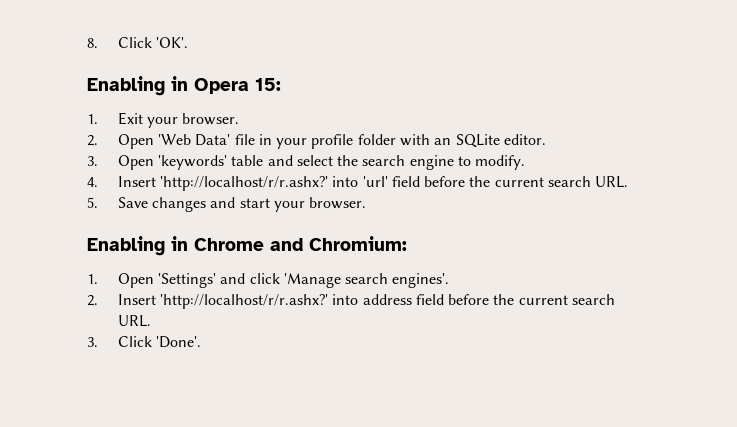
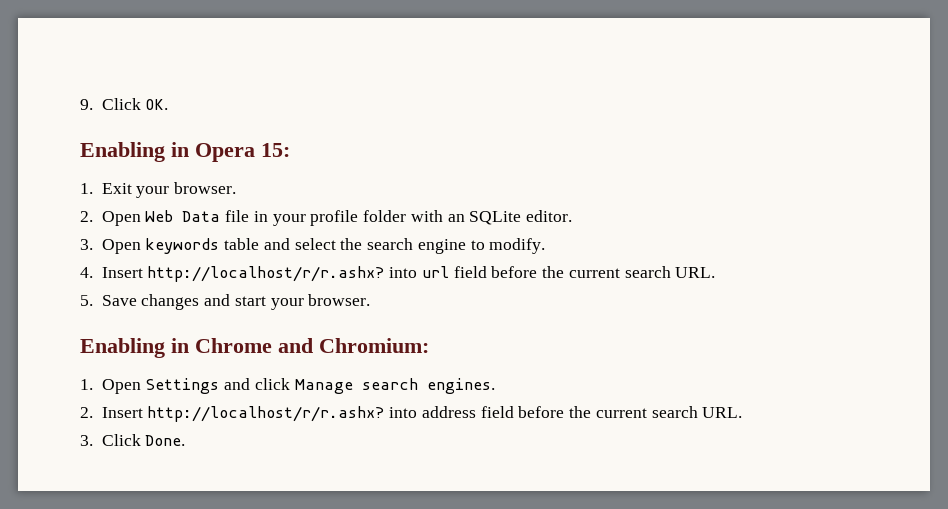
- 8. Click 'OK'.
+ 9. Click OK.
- 2. Open 'Web Data' file in your profile folder with an SQLite editor.
+ 2. Open Web Data file in your profile folder with an SQLite editor.
- 3. Open 'keywords' table and select the search engine to modify.
+ 3. Open keywords table and select the search engine to modify.
- 4. Insert 'http://localhost/r/r.ashx?' into 'url' field before the current search URL.
+ 4. Insert http://localhost/r/r.ashx? into url field before the current search URL.
- 1. Open 'Settings' and click 'Manage search engines'.
+ 1. Open Settings and click Manage search engines.
- 2. Insert 'http://localhost/r/r.ashx?' into address field before the current search URL.
+ 2. Insert http://localhost/r/r.ashx? into address field before the current search URL.
- 3. Click 'Done'.
+ 3. Click Done.

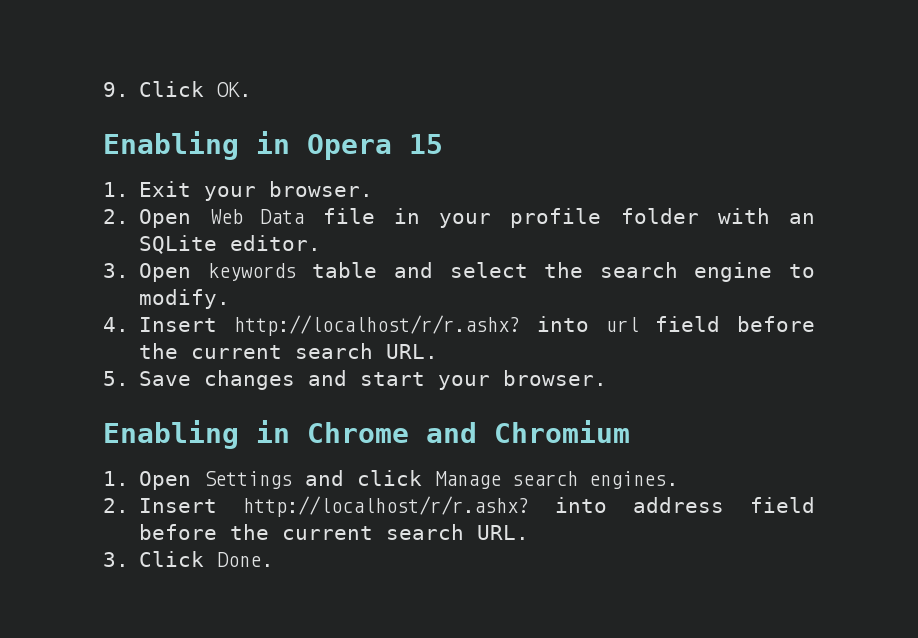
- Enabling in Opera 15:
+ Enabling in Opera 15
- Enabling in Chrome and Chromium:
+ Enabling in Chrome and Chromium

